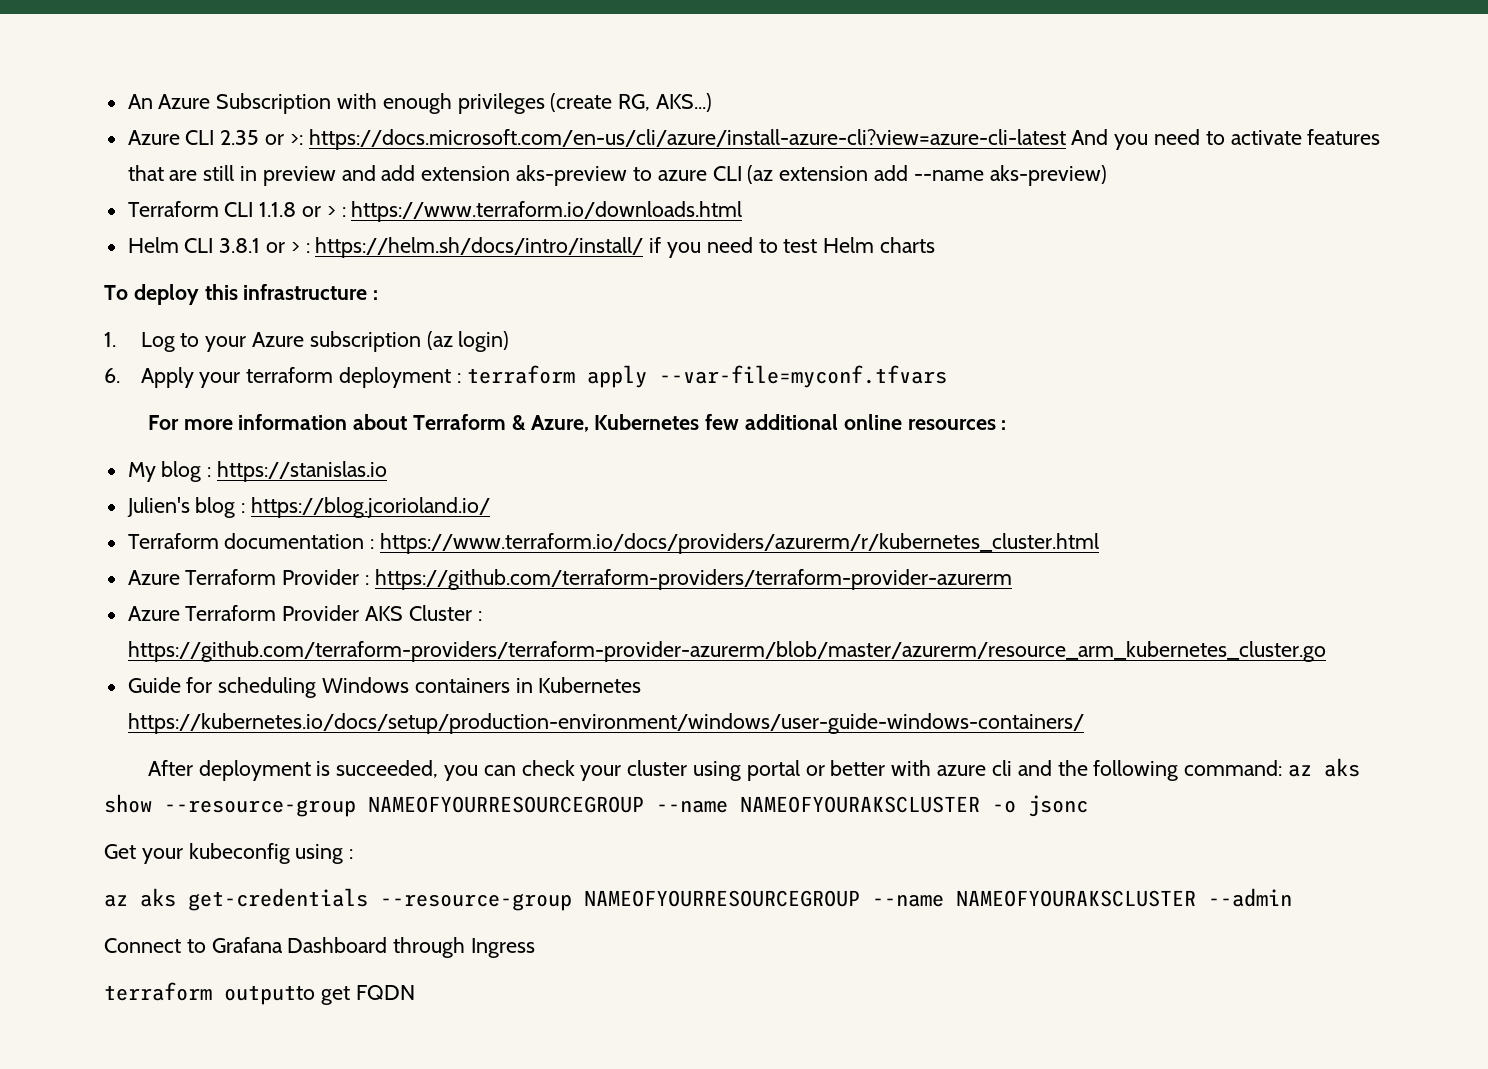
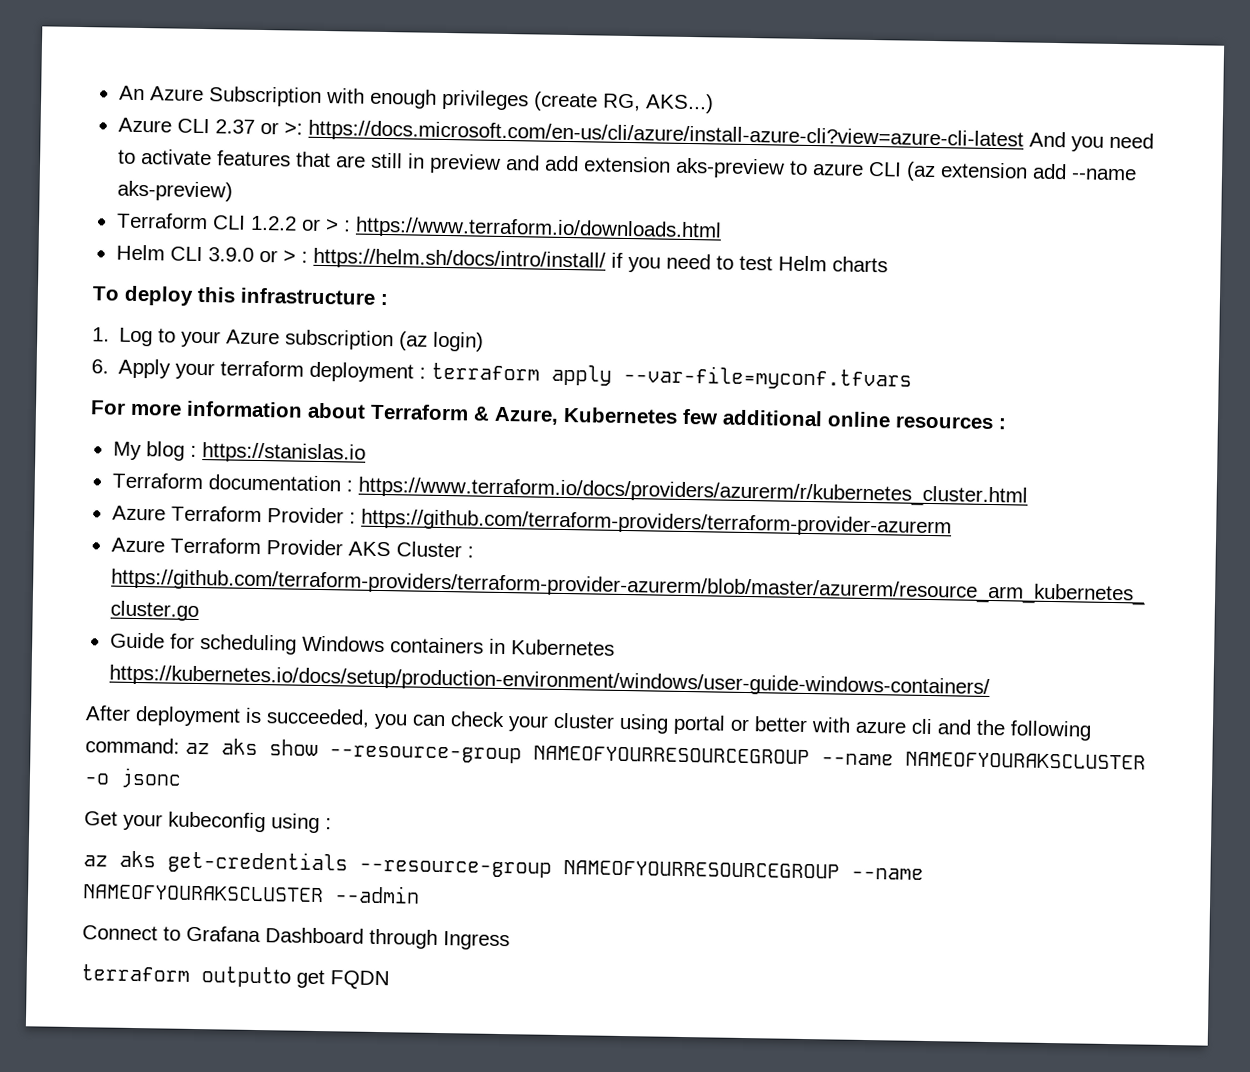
- Azure CLI 2.35 or >: https://docs.microsoft.com/en-us/cli/azure/install-azure-cli?view=azure-cli-latest And you need to activate features that are still in preview and add extension aks-preview to azure CLI (az extension add --name aks-preview)
+ Azure CLI 2.37 or >: https://docs.microsoft.com/en-us/cli/azure/install-azure-cli?view=azure-cli-latest And you need to activate features that are still in preview and add extension aks-preview to azure CLI (az extension add --name aks-preview)
- Terraform CLI 1.1.8 or > : https://www.terraform.io/downloads.html
+ Terraform CLI 1.2.2 or > : https://www.terraform.io/downloads.html
- Helm CLI 3.8.1 or > : https://helm.sh/docs/intro/install/ if you need to test Helm charts
+ Helm CLI 3.9.0 or > : https://helm.sh/docs/intro/install/ if you need to test Helm charts
- Julien's blog : https://blog.jcorioland.io/

